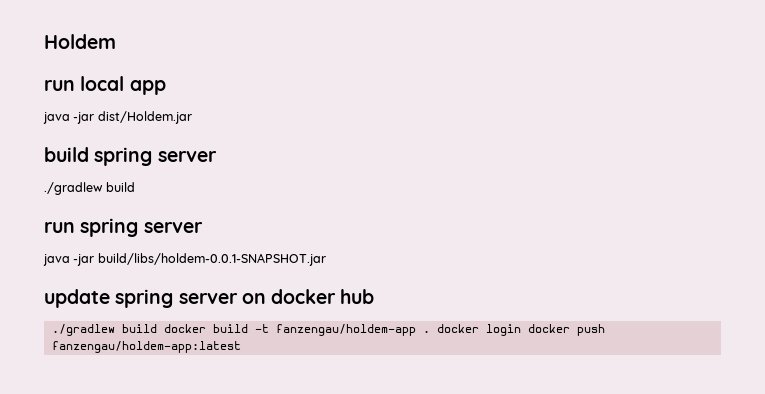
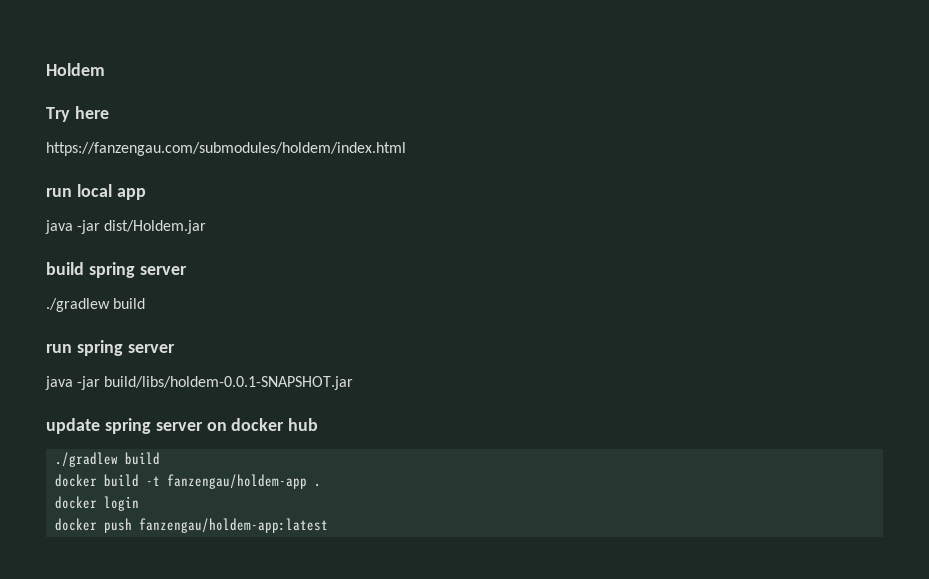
+ Try here
+ https://fanzengau.com/submodules/holdem/index.html
  update spring server on docker hub
- ./gradlew build docker build -t fanzengau/holdem-app . docker login docker push fanzengau/holdem-app:latest
+ ./gradlew build
+ docker build -t fanzengau/holdem-app .
+ docker login
+ docker push fanzengau/holdem-app:latest

